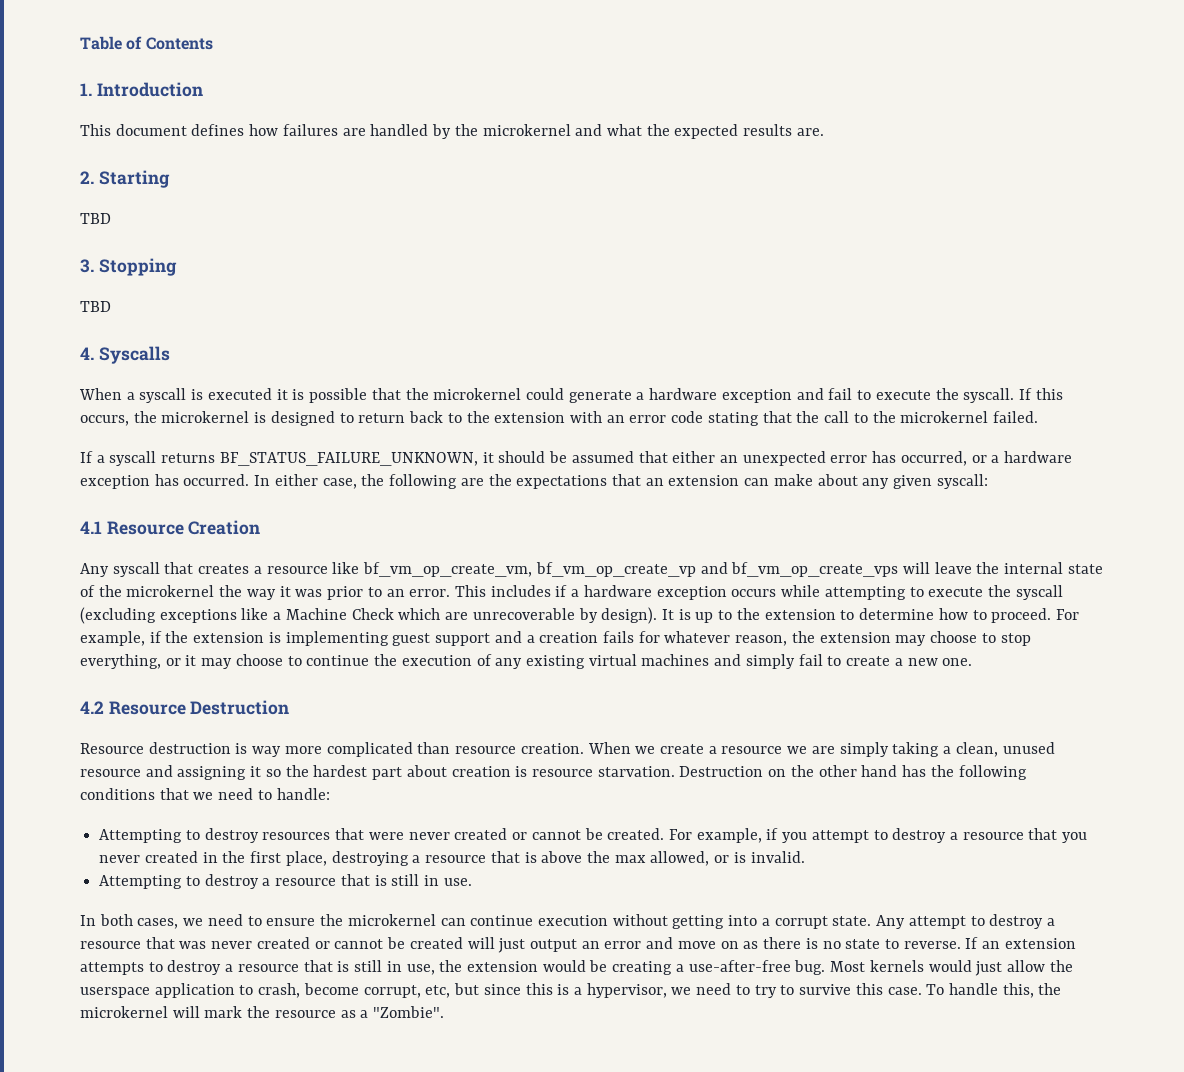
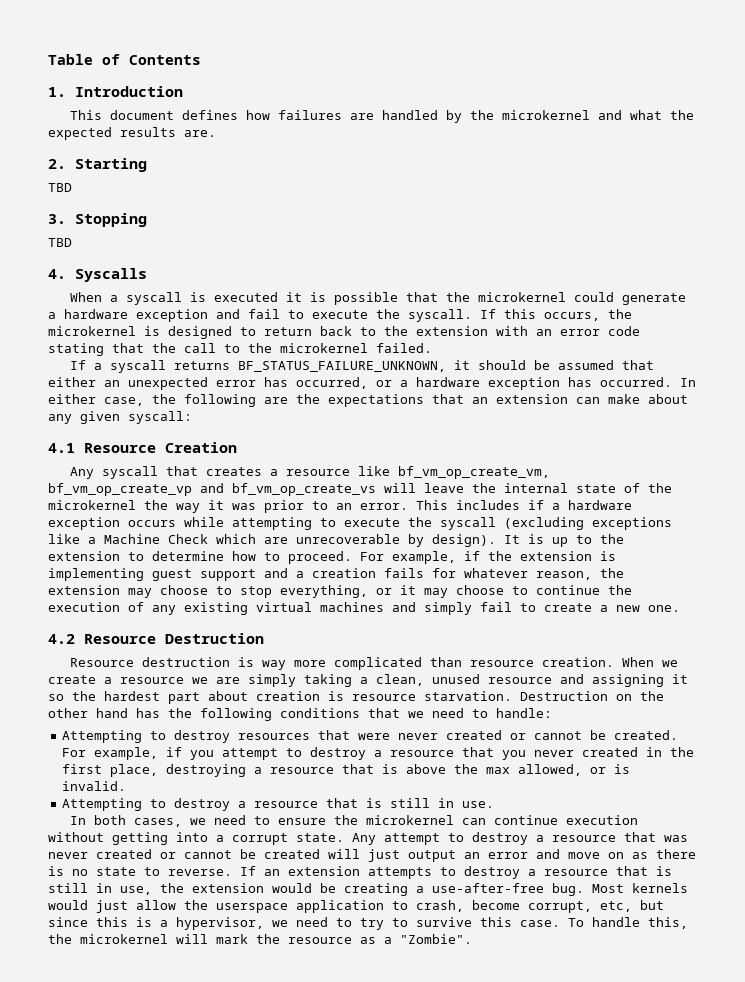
- Any syscall that creates a resource like bf_vm_op_create_vm, bf_vm_op_create_vp and bf_vm_op_create_vps will leave the internal state of the microkernel the way it was prior to an error.
+ Any syscall that creates a resource like bf_vm_op_create_vm, bf_vm_op_create_vp and bf_vm_op_create_vs will leave the internal state of the microkernel the way it was prior to an error.

